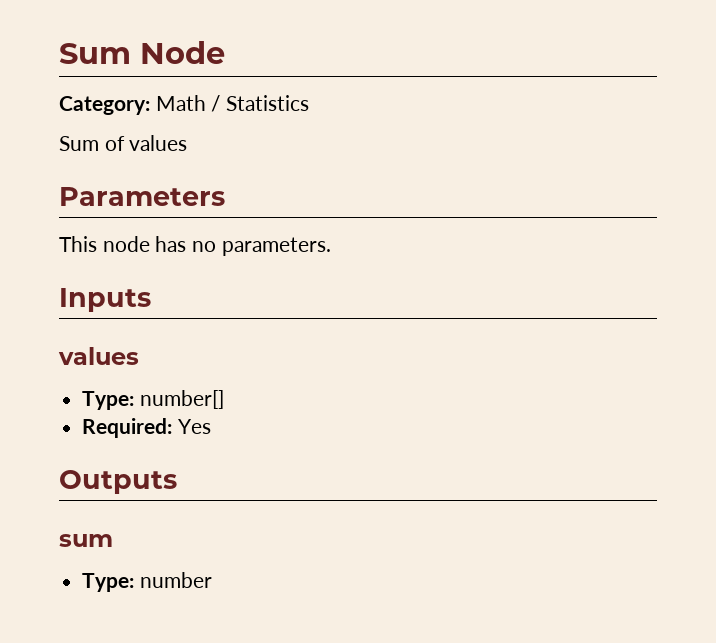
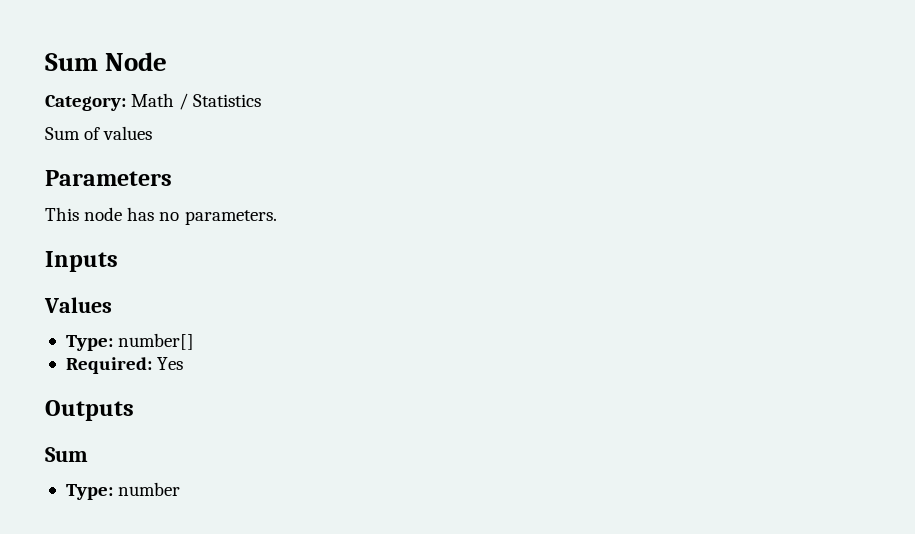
  Inputs
- values
+ Values
  Outputs
- sum
+ Sum

